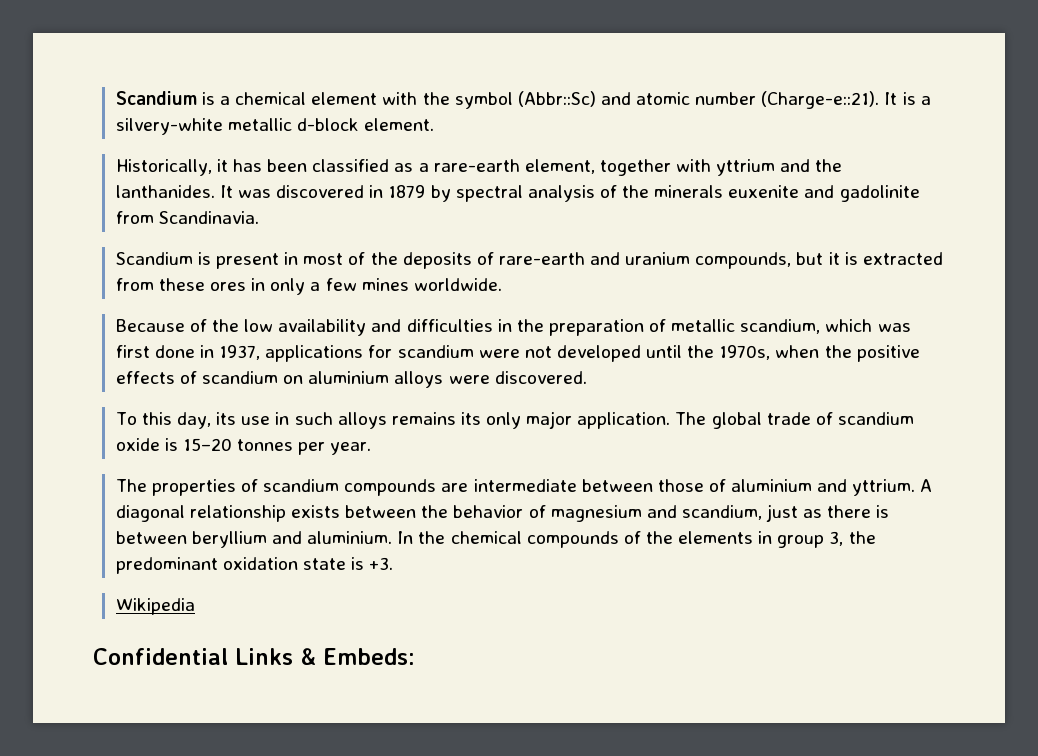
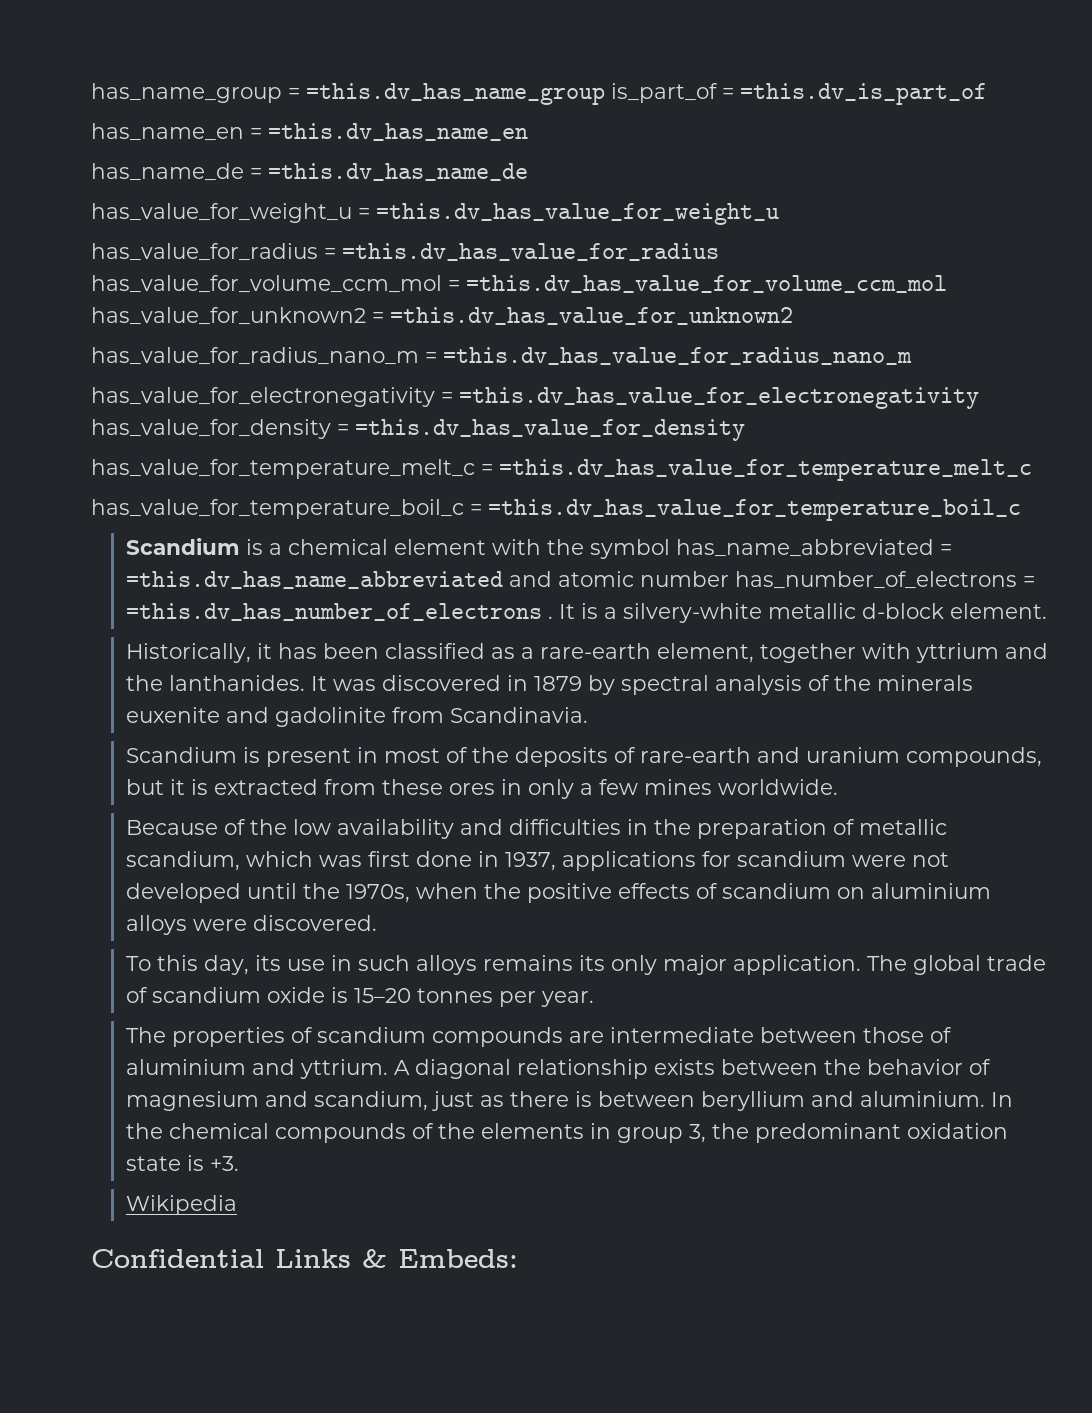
+ has_name_group = =this.dv_has_name_group is_part_of = =this.dv_is_part_of
+ has_name_en = =this.dv_has_name_en
+ has_name_de = =this.dv_has_name_de
+ has_value_for_weight_u = =this.dv_has_value_for_weight_u
+ has_value_for_radius = =this.dv_has_value_for_radius has_value_for_volume_ccm_mol = =this.dv_has_value_for_volume_ccm_mol has_value_for_unknown2 = =this.dv_has_value_for_unknown2
+ has_value_for_radius_nano_m = =this.dv_has_value_for_radius_nano_m
+ has_value_for_electronegativity = =this.dv_has_value_for_electronegativity has_value_for_density = =this.dv_has_value_for_density
+ has_value_for_temperature_melt_c = =this.dv_has_value_for_temperature_melt_c
+ has_value_for_temperature_boil_c = =this.dv_has_value_for_temperature_boil_c
- Scandium is a chemical element with the symbol (Abbr::Sc) and atomic number (Charge-e::21).
+ Scandium is a chemical element with the symbol has_name_abbreviated = =this.dv_has_name_abbreviated and atomic number has_number_of_electrons = =this.dv_has_number_of_electrons .

